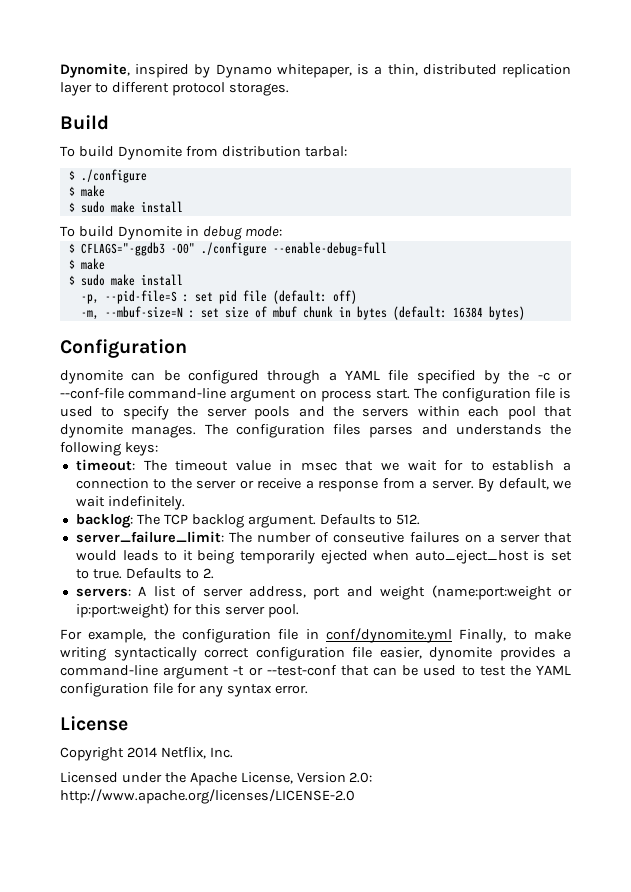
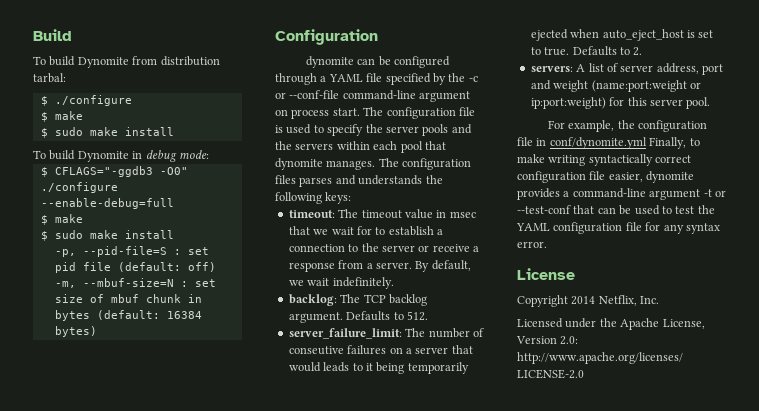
- Dynomite, inspired by Dynamo whitepaper, is a thin, distributed replication layer to different protocol storages.

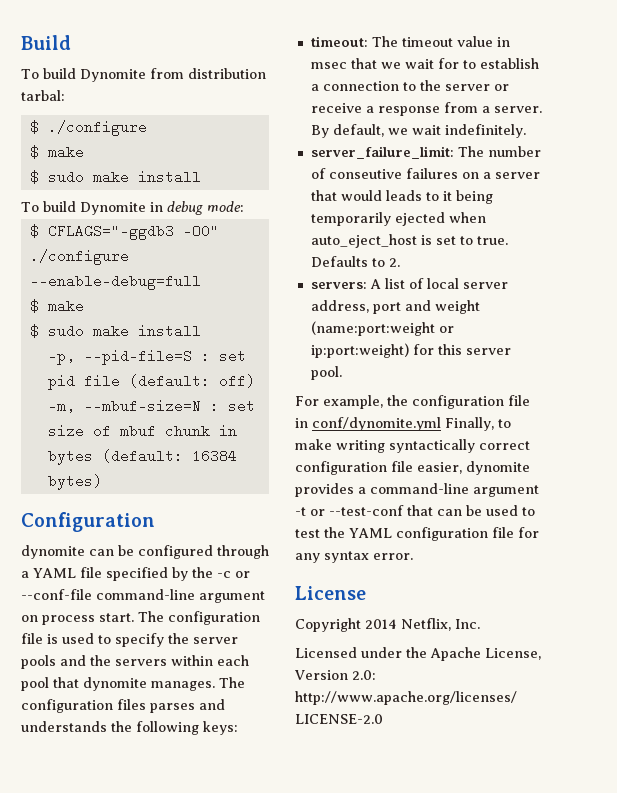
- backlog: The TCP backlog argument. Defaults to 512.
- servers: A list of server address, port and weight (name:port:weight or ip:port:weight) for this server pool.
+ servers: A list of local server address, port and weight (name:port:weight or ip:port:weight) for this server pool.

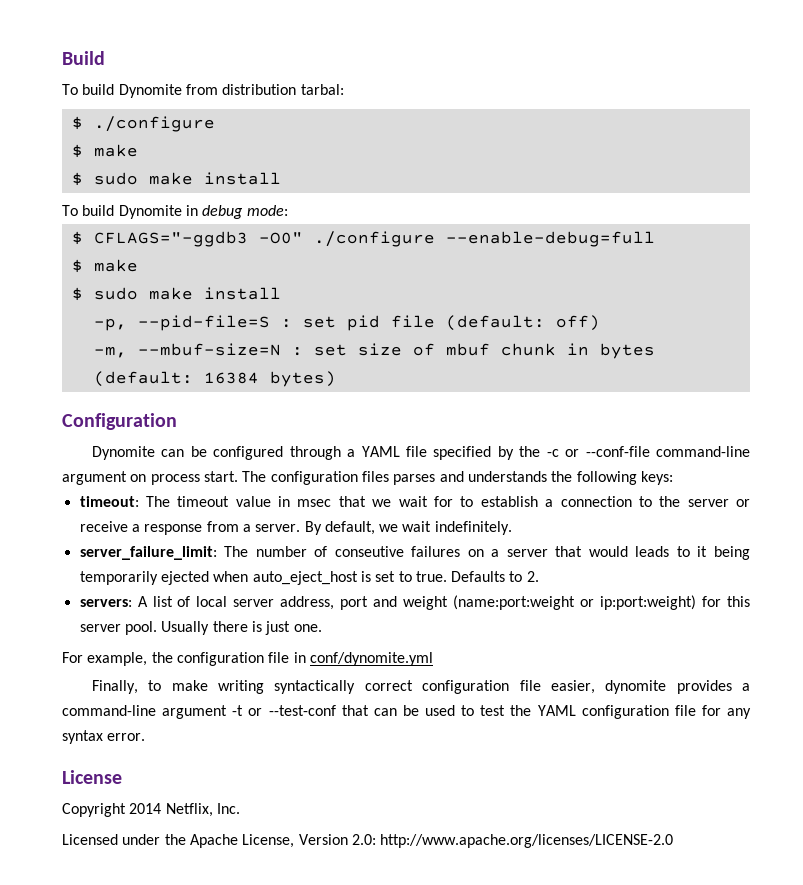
- dynomite can be configured through a YAML file specified by the -c or --conf-file command-line argument on process start.
+ Dynomite can be configured through a YAML file specified by the -c or --conf-file command-line argument on process start.
- The configuration file is used to specify the server pools and the servers within each pool that dynomite manages. The configuration files parses and understands the following keys:
+ The configuration files parses and understands the following keys:
+ Usually there is just one.
- For example, the configuration file in conf/dynomite.yml Finally, to make writing syntactically correct configuration file easier, dynomite provides a command-line argument -t or --test-conf that can be used to test the YAML configuration file for any syntax error.
+ For example, the configuration file in conf/dynomite.yml
+ Finally, to make writing syntactically correct configuration file easier, dynomite provides a command-line argument -t or --test-conf that can be used to test the YAML configuration file for any syntax error.

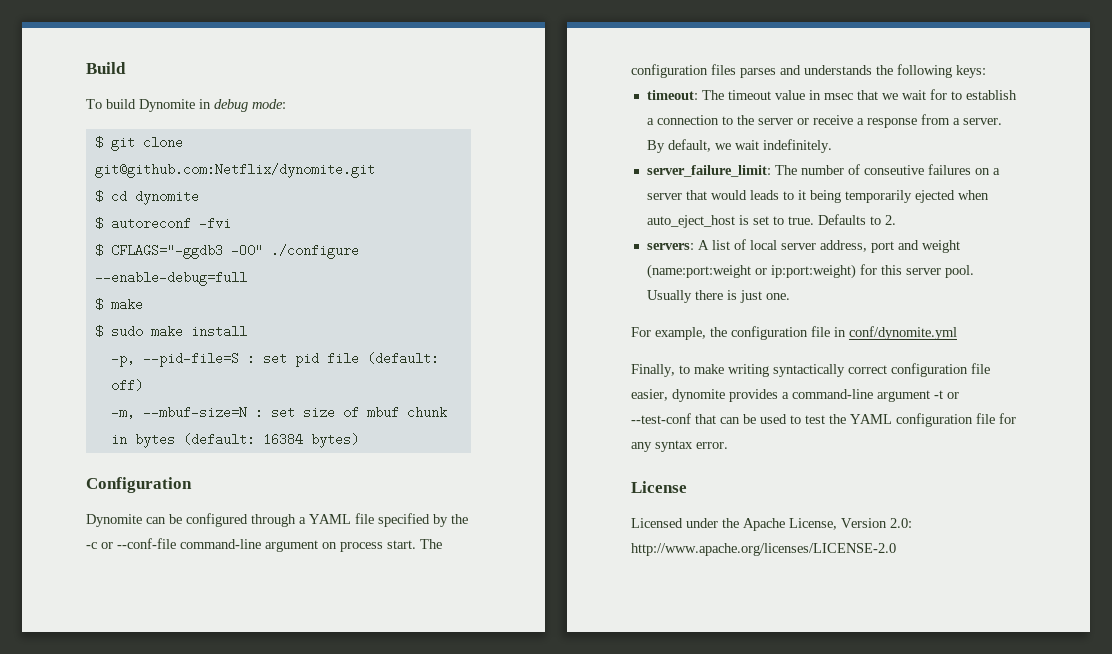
- To build Dynomite from distribution tarbal:
- $ ./configure
- $ make
- $ sudo make install
+ $ git clone git@github.com:Netflix/dynomite.git
+ $ cd dynomite
+ $ autoreconf -fvi
- Copyright 2014 Netflix, Inc.

